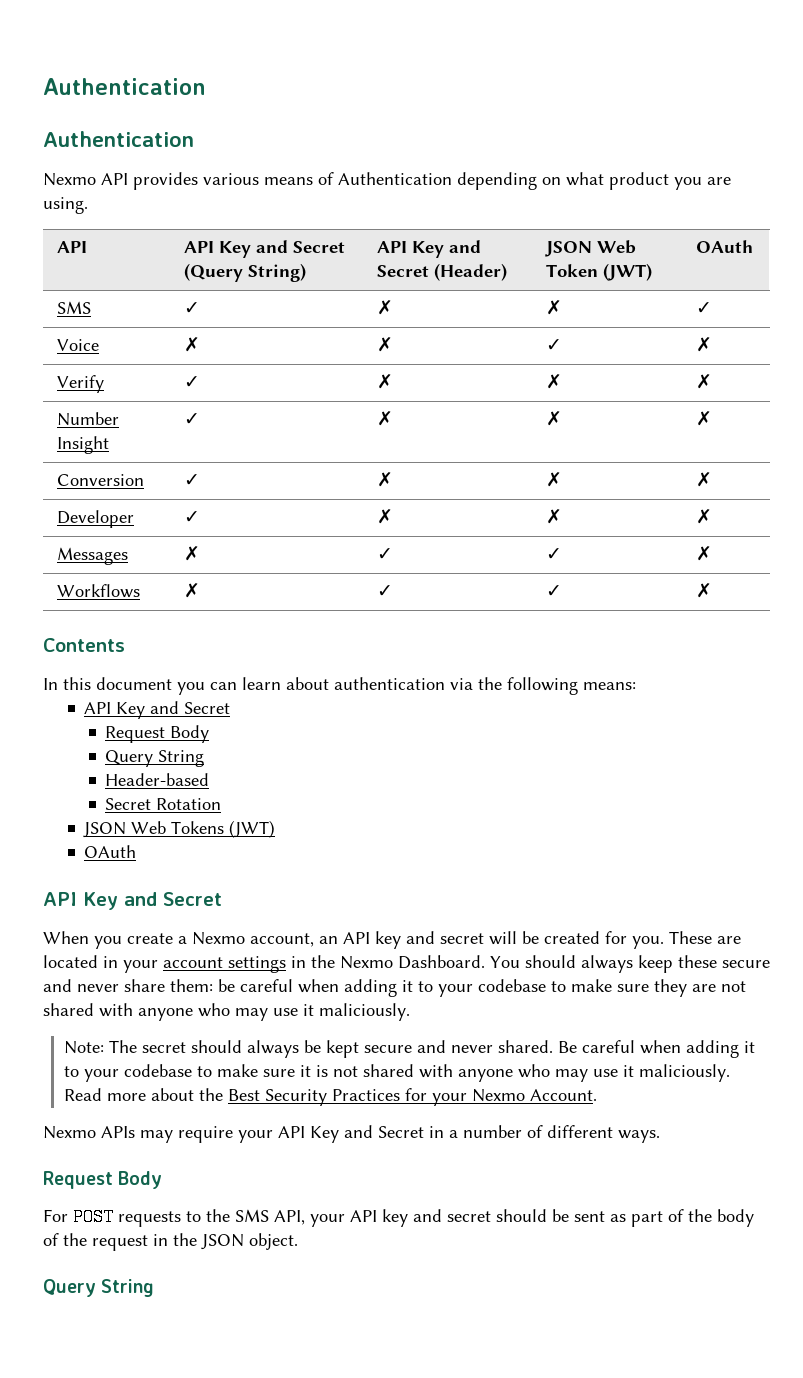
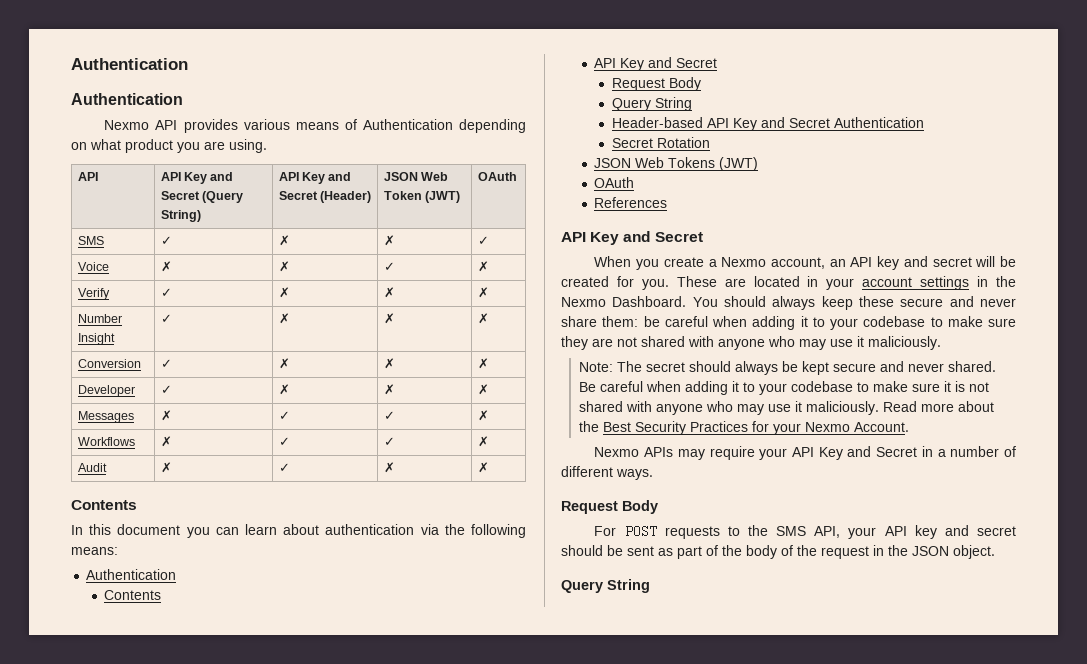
+ Audit | ✗ | ✓ | ✗ | ✗
  In this document you can learn about authentication via the following means:
+ Authentication
+ Contents
- Header-based
+ Header-based API Key and Secret Authentication
+ References

